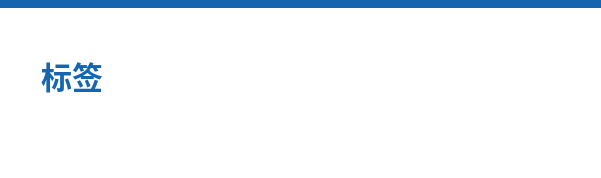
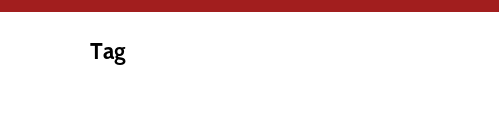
- 标签
+ Tag

